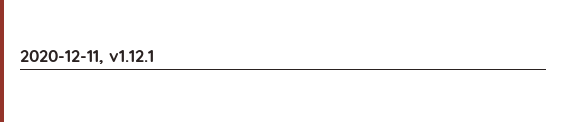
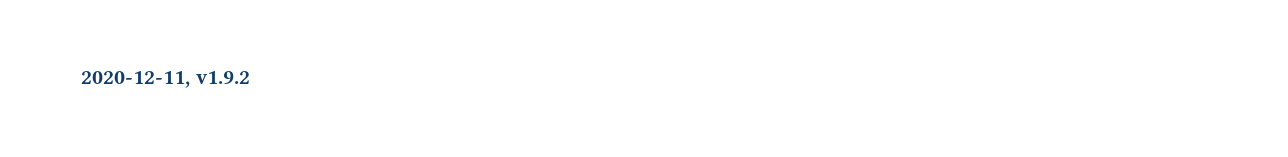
- 2020-12-11, v1.12.1
+ 2020-12-11, v1.9.2

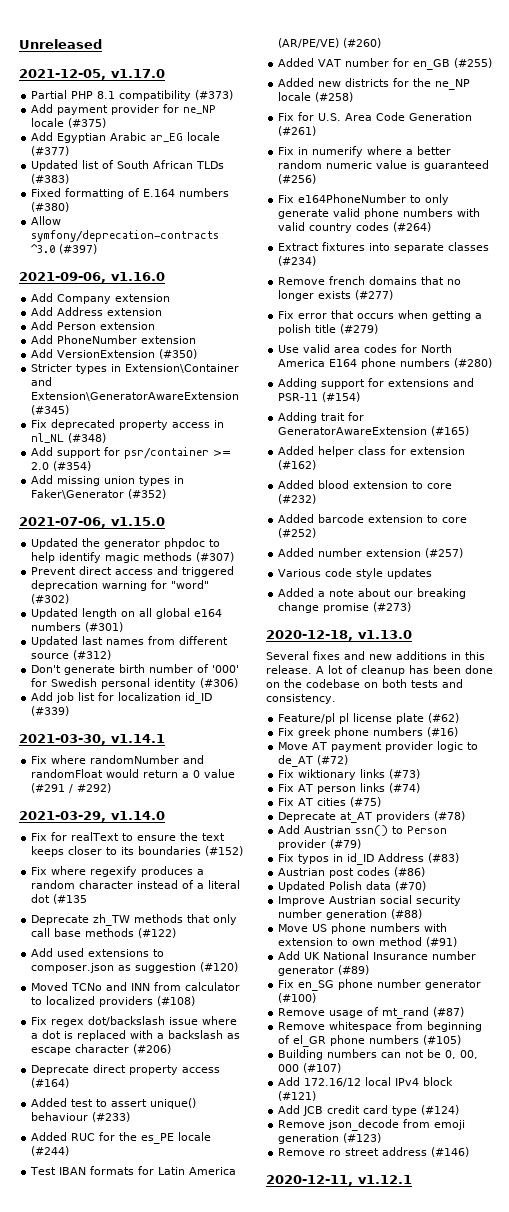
- 2020-12-11, v1.9.2
+ Unreleased
+ 2021-12-05, v1.17.0
+ Partial PHP 8.1 compatibility (#373)
+ Add payment provider for ne_NP locale (#375)
+ Add Egyptian Arabic ar_EG locale (#377)
+ Updated list of South African TLDs (#383)
+ Fixed formatting of E.164 numbers (#380)
+ Allow symfony/deprecation-contracts ^3.0 (#397)
+ 2021-09-06, v1.16.0
+ Add Company extension
+ Add Address extension
+ Add Person extension
+ Add PhoneNumber extension
+ Add VersionExtension (#350)
+ Stricter types in Extension\Container and Extension\GeneratorAwareExtension (#345)
+ Fix deprecated property access in nl_NL (#348)
+ Add support for psr/container >= 2.0 (#354)
+ Add missing union types in Faker\Generator (#352)
+ 2021-07-06, v1.15.0
+ Updated the generator phpdoc to help identify magic methods (#307)
+ Prevent direct access and triggered deprecation warning for "word" (#302)
+ Updated length on all global e164 numbers (#301)
+ Updated last names from different source (#312)
+ Don't generate birth number of '000' for Swedish personal identity (#306)
+ Add job list for localization id_ID (#339)
+ 2021-03-30, v1.14.1
+ Fix where randomNumber and randomFloat would return a 0 value (#291 / #292)
+ 2021-03-29, v1.14.0
+ Fix for realText to ensure the text keeps closer to its boundaries (#152)
+ Fix where regexify produces a random character instead of a literal dot (#135
+ Deprecate zh_TW methods that only call base methods (#122)
+ Add used extensions to composer.json as suggestion (#120)
+ Moved TCNo and INN from calculator to localized providers (#108)
+ Fix regex dot/backslash issue where a dot is replaced with a backslash as escape character (#206)
+ Deprecate direct property access (#164)
+ Added test to assert unique() behaviour (#233)
+ Added RUC for the es_PE locale (#244)
+ Test IBAN formats for Latin America (AR/PE/VE) (#260)
+ Added VAT number for en_GB (#255)
+ Added new districts for the ne_NP locale (#258)
+ Fix for U.S. Area Code Generation (#261)
+ Fix in numerify where a better random numeric value is guaranteed (#256)
+ Fix e164PhoneNumber to only generate valid phone numbers with valid country codes (#264)
+ Extract fixtures into separate classes (#234)
+ Remove french domains that no longer exists (#277)
+ Fix error that occurs when getting a polish title (#279)
+ Use valid area codes for North America E164 phone numbers (#280)
+ Adding support for extensions and PSR-11 (#154)
+ Adding trait for GeneratorAwareExtension (#165)
+ Added helper class for extension (#162)
+ Added blood extension to core (#232)
+ Added barcode extension to core (#252)
+ Added number extension (#257)
+ Various code style updates
+ Added a note about our breaking change promise (#273)
+ 2020-12-18, v1.13.0
+ Several fixes and new additions in this release. A lot of cleanup has been done on the codebase on both tests and consistency.
+ Feature/pl pl license plate (#62)
+ Fix greek phone numbers (#16)
+ Move AT payment provider logic to de_AT (#72)
+ Fix wiktionary links (#73)
+ Fix AT person links (#74)
+ Fix AT cities (#75)
+ Deprecate at_AT providers (#78)
+ Add Austrian ssn() to Person provider (#79)
+ Fix typos in id_ID Address (#83)
+ Austrian post codes (#86)
+ Updated Polish data (#70)
+ Improve Austrian social security number generation (#88)
+ Move US phone numbers with extension to own method (#91)
+ Add UK National Insurance number generator (#89)
+ Fix en_SG phone number generator (#100)
+ Remove usage of mt_rand (#87)
+ Remove whitespace from beginning of el_GR phone numbers (#105)
+ Building numbers can not be 0, 00, 000 (#107)
+ Add 172.16/12 local IPv4 block (#121)
+ Add JCB credit card type (#124)
+ Remove json_decode from emoji generation (#123)
+ Remove ro street address (#146)
+ 2020-12-11, v1.12.1

